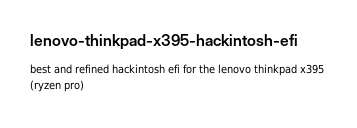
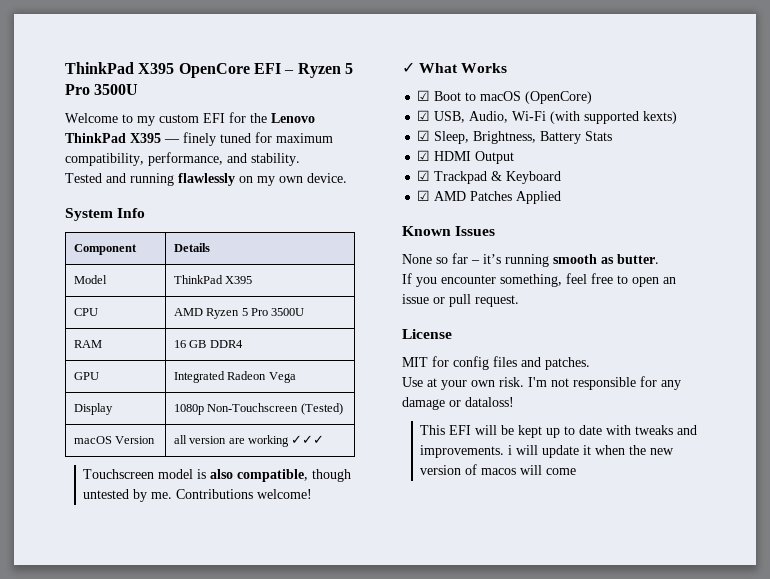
- lenovo-thinkpad-x395-hackintosh-efi
- best and refined hackintosh efi for the lenovo thinkpad x395 (ryzen pro)
+ ThinkPad X395 OpenCore EFI – Ryzen 5 Pro 3500U
+ Welcome to my custom EFI for the Lenovo ThinkPad X395 — finely tuned for maximum compatibility, performance, and stability.
+ Tested and running flawlessly on my own device.
+ System Info
+ Component | Details
+ Model | ThinkPad X395
+ CPU | AMD Ryzen 5 Pro 3500U
+ RAM | 16 GB DDR4
+ GPU | Integrated Radeon Vega
+ Display | 1080p Non-Touchscreen (Tested)
+ macOS Version | all version are working ✓✓✓
+ Touchscreen model is also compatible, though untested by me. Contributions welcome!
+ ✓ What Works
+ ☑ Boot to macOS (OpenCore)
+ ☑ USB, Audio, Wi-Fi (with supported kexts)
+ ☑ Sleep, Brightness, Battery Stats
+ ☑ HDMI Output
+ ☑ Trackpad & Keyboard
+ ☑ AMD Patches Applied
+ Known Issues
+ None so far – it’s running smooth as butter.
+ If you encounter something, feel free to open an issue or pull request.
+ License
+ MIT for config files and patches.
+ Use at your own risk. I'm not responsible for any damage or dataloss!
+ This EFI will be kept up to date with tweaks and improvements. i will update it when the new version of macos will come

